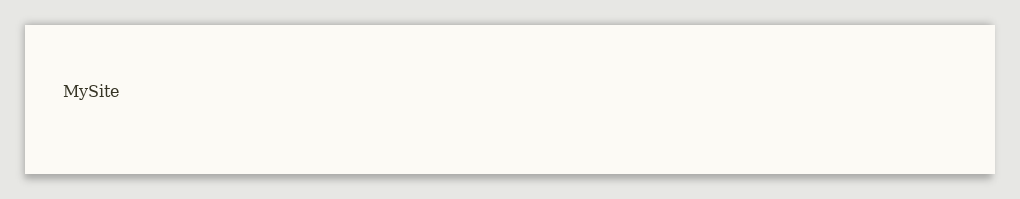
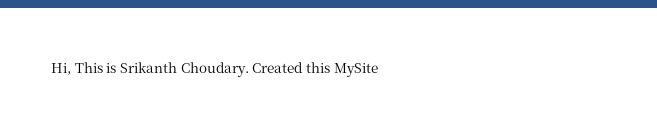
- MySite
+ Hi, This is Srikanth Choudary. Created this MySite

